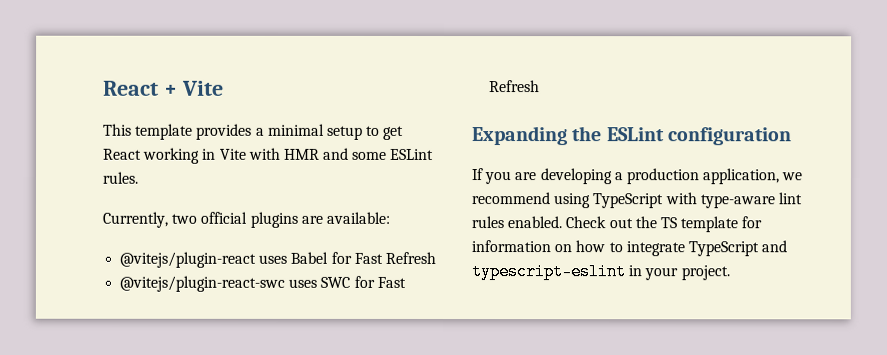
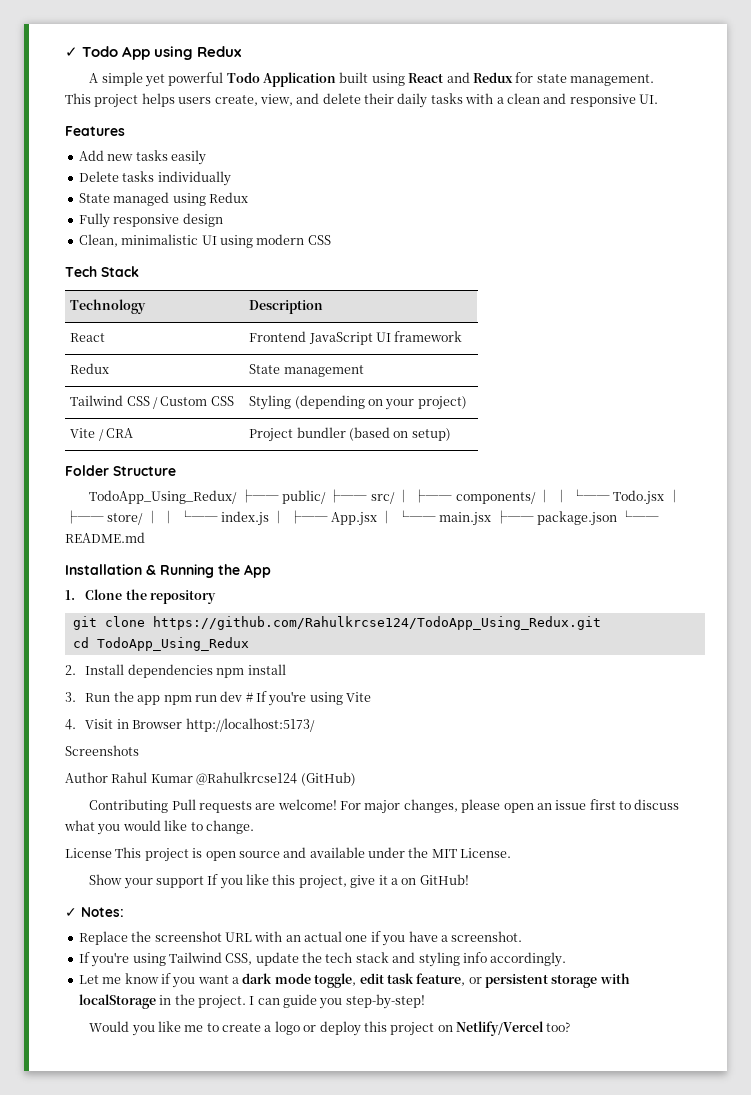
- React + Vite
- This template provides a minimal setup to get React working in Vite with HMR and some ESLint rules.
- Currently, two official plugins are available:
- @vitejs/plugin-react uses Babel for Fast Refresh
- @vitejs/plugin-react-swc uses SWC for Fast Refresh
- Expanding the ESLint configuration
- If you are developing a production application, we recommend using TypeScript with type-aware lint rules enabled. Check out the TS template for information on how to integrate TypeScript and typescript-eslint in your project.
+ ✓ Todo App using Redux
+ A simple yet powerful Todo Application built using React and Redux for state management.
+ This project helps users create, view, and delete their daily tasks with a clean and responsive UI.
+ Features
+ Add new tasks easily
+ Delete tasks individually
+ State managed using Redux
+ Fully responsive design
+ Clean, minimalistic UI using modern CSS
+ Tech Stack
+ Technology | Description
+ React | Frontend JavaScript UI framework
+ Redux | State management
+ Tailwind CSS / Custom CSS | Styling (depending on your project)
+ Vite / CRA | Project bundler (based on setup)
+ Folder Structure
+ TodoApp_Using_Redux/ ├── public/ ├── src/ │ ├── components/ │ │ └── Todo.jsx │ ├── store/ │ │ └── index.js │ ├── App.jsx │ └── main.jsx ├── package.json └── README.md
+ Installation & Running the App
+ 1. Clone the repository
+ git clone https://github.com/Rahulkrcse124/TodoApp_Using_Redux.git
+ cd TodoApp_Using_Redux
+ 2. Install dependencies npm install
+ 3. Run the app npm run dev # If you're using Vite
+ 4. Visit in Browser http://localhost:5173/
+ Screenshots
+ Author Rahul Kumar @Rahulkrcse124 (GitHub)
+ Contributing Pull requests are welcome! For major changes, please open an issue first to discuss what you would like to change.
+ License This project is open source and available under the MIT License.
+ Show your support If you like this project, give it a on GitHub!
+ ✓ Notes:
+ Replace the screenshot URL with an actual one if you have a screenshot.
+ If you're using Tailwind CSS, update the tech stack and styling info accordingly.
+ Let me know if you want a dark mode toggle, edit task feature, or persistent storage with localStorage in the project. I can guide you step-by-step!
+ Would you like me to create a logo or deploy this project on Netlify/Vercel too?

